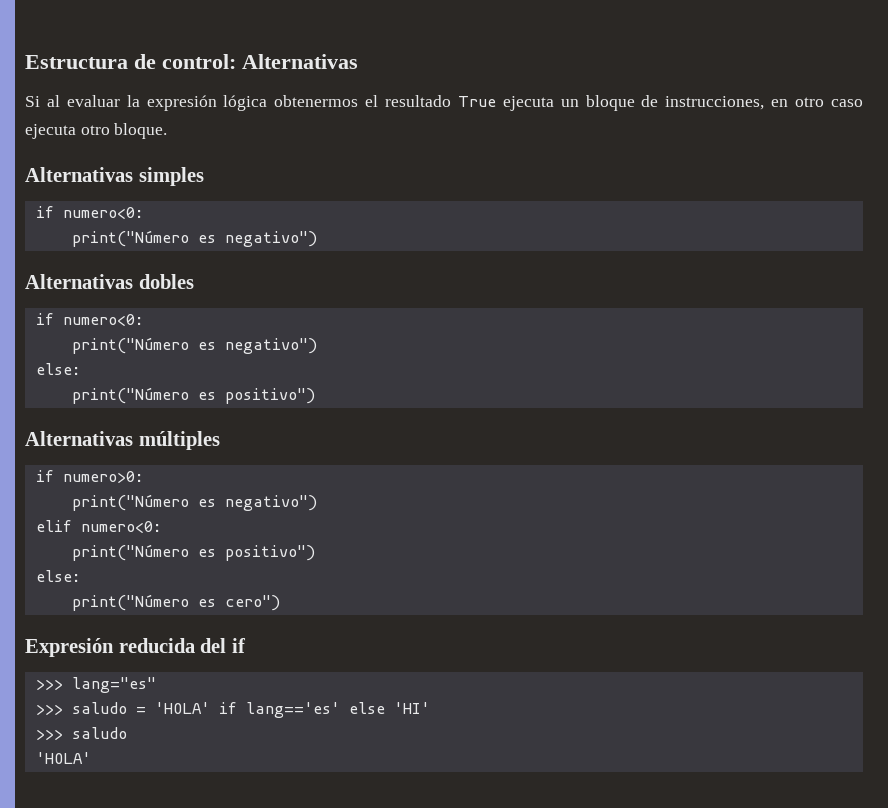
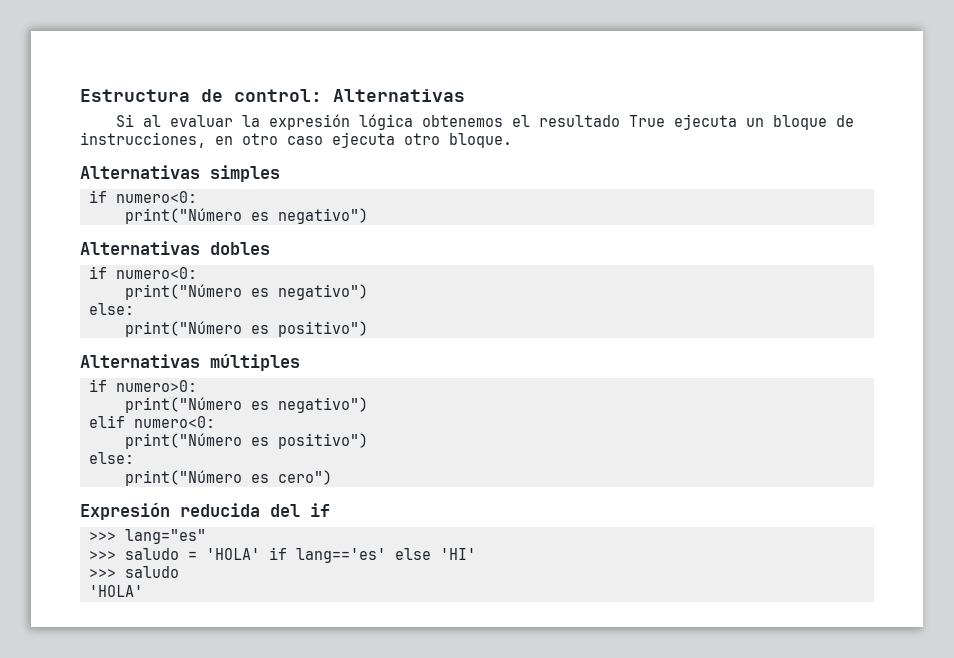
- Si al evaluar la expresión lógica obtenermos el resultado True ejecuta un bloque de instrucciones, en otro caso ejecuta otro bloque.
+ Si al evaluar la expresión lógica obtenemos el resultado True ejecuta un bloque de instrucciones, en otro caso ejecuta otro bloque.

